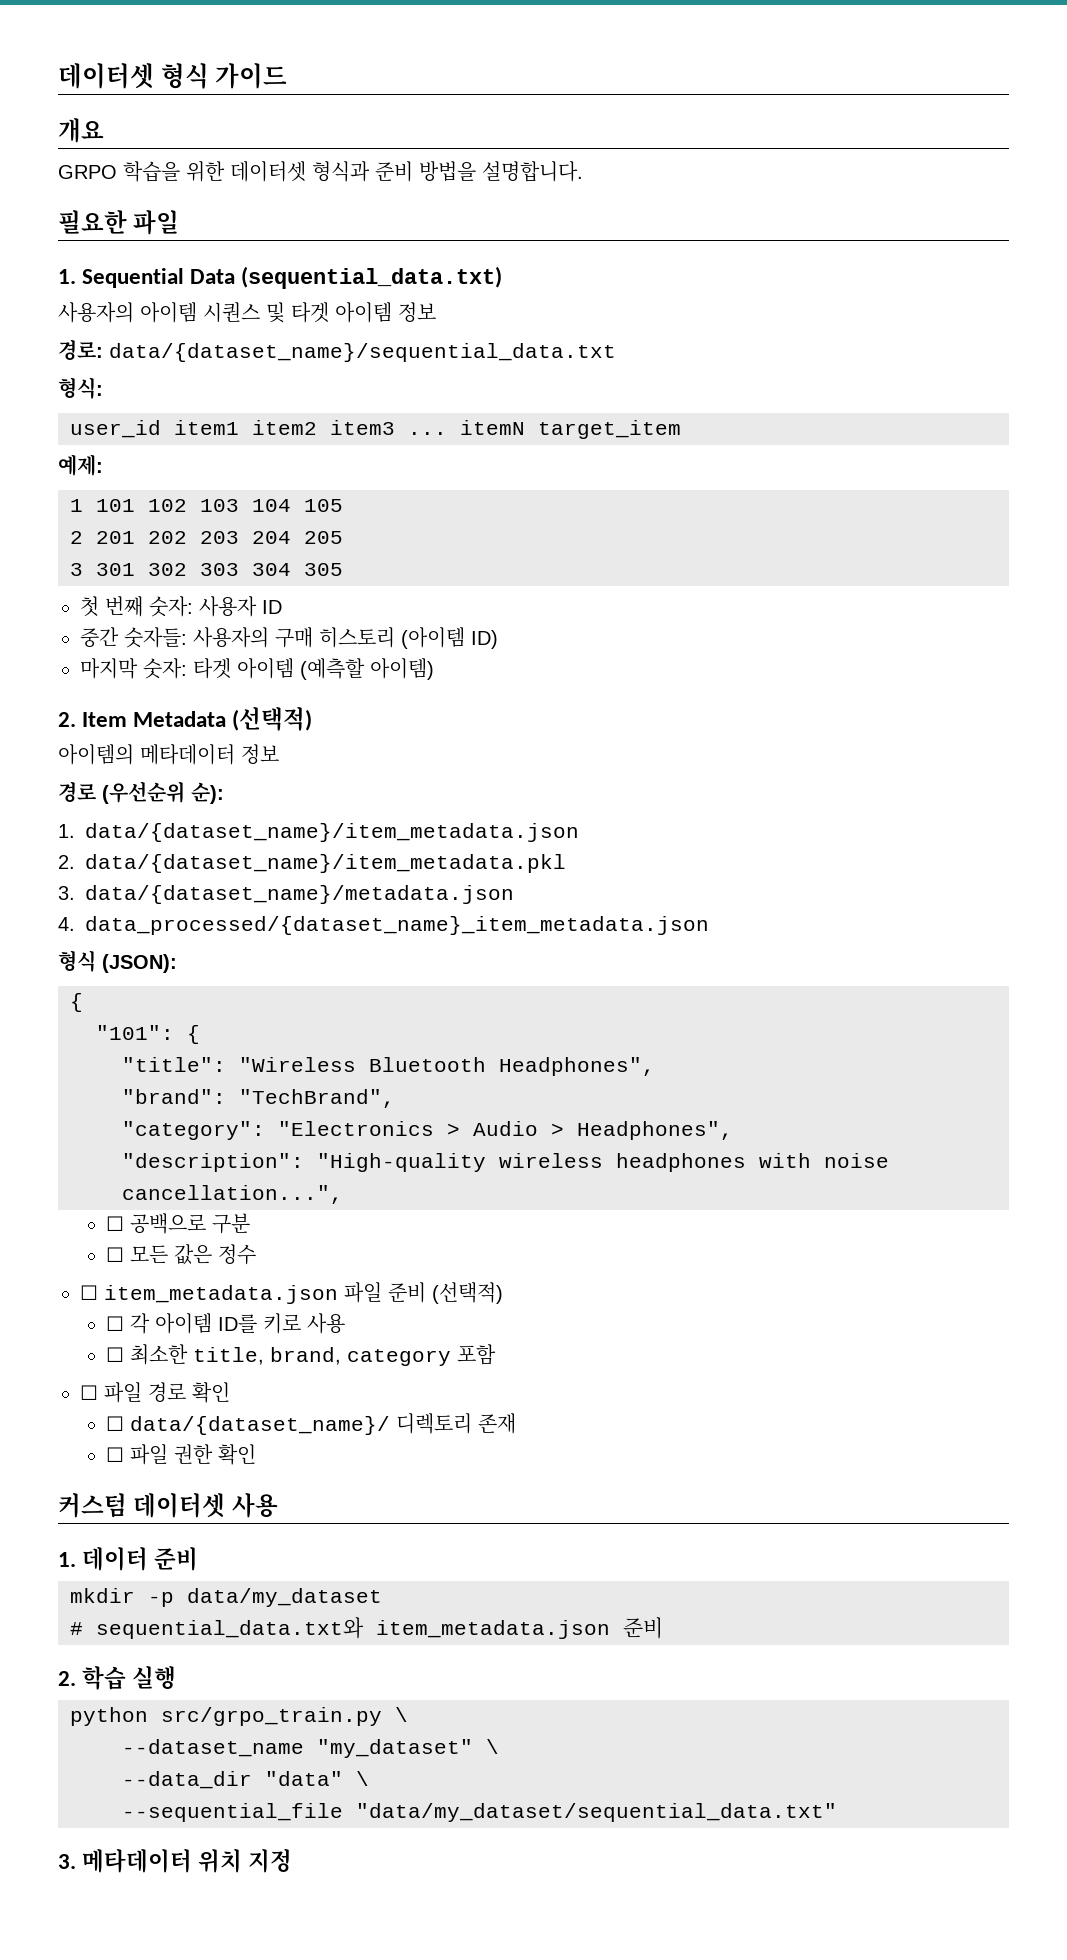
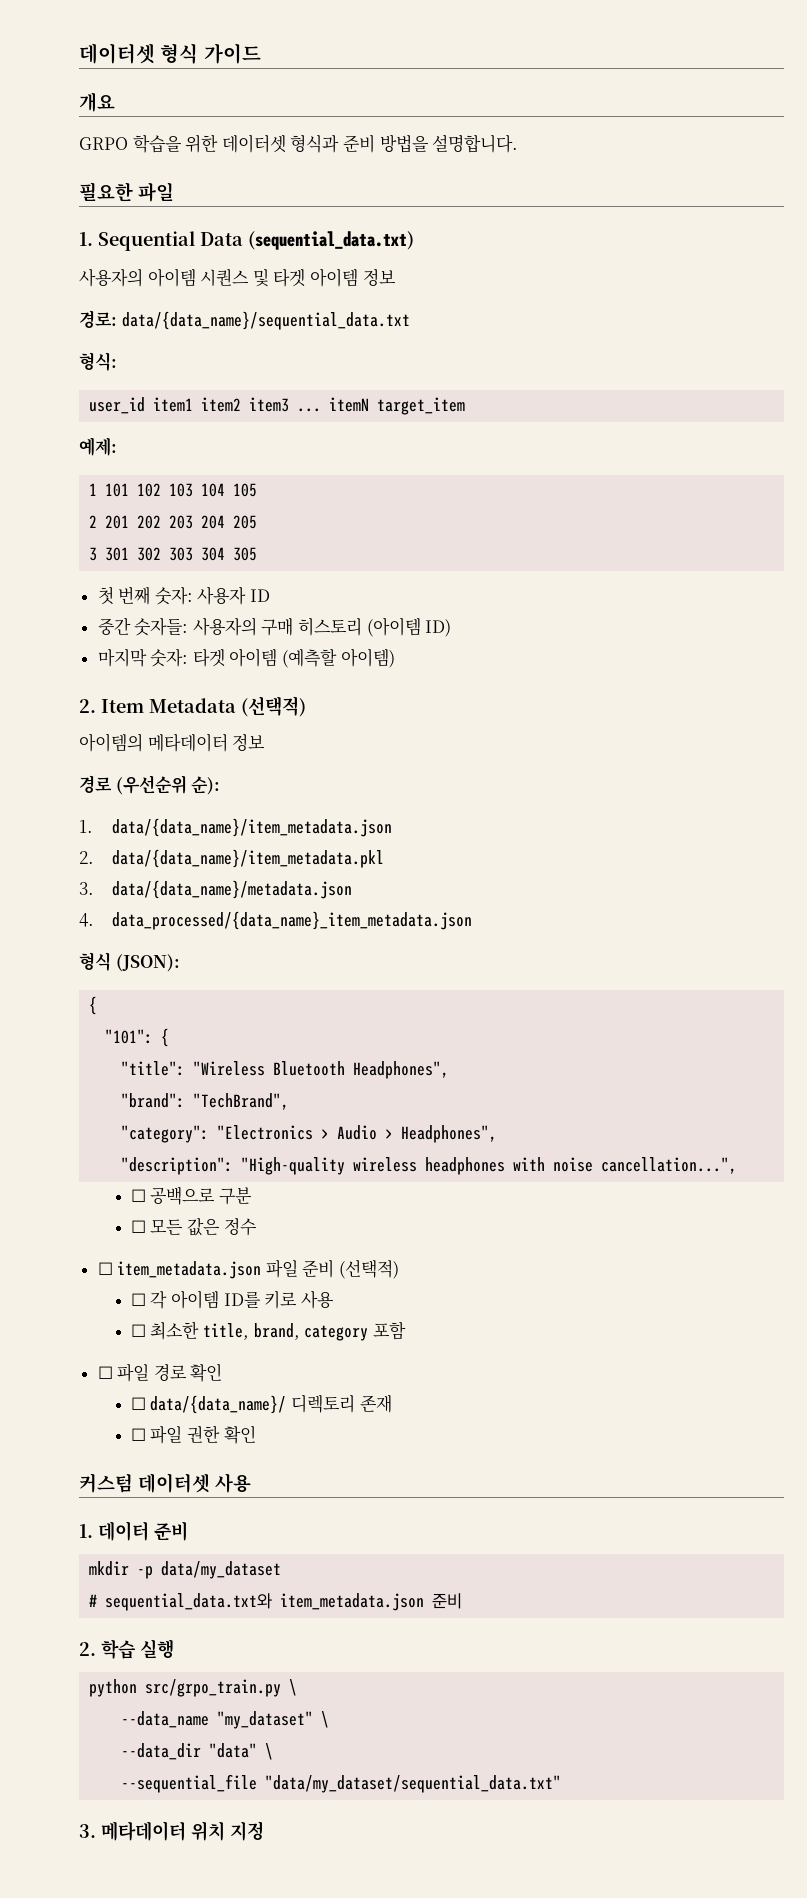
- 경로: data/{dataset_name}/sequential_data.txt
+ 경로: data/{data_name}/sequential_data.txt
- 1. data/{dataset_name}/item_metadata.json
- 2. data/{dataset_name}/item_metadata.pkl
- 3. data/{dataset_name}/metadata.json
+ 1. data/{data_name}/item_metadata.json
+ 2. data/{data_name}/item_metadata.pkl
+ 3. data/{data_name}/metadata.json
- 4. data_processed/{dataset_name}_item_metadata.json
+ 4. data_processed/{data_name}_item_metadata.json
- ☐ data/{dataset_name}/ 디렉토리 존재
+ ☐ data/{data_name}/ 디렉토리 존재
- --dataset_name "my_dataset" \
+ --data_name "my_dataset" \

